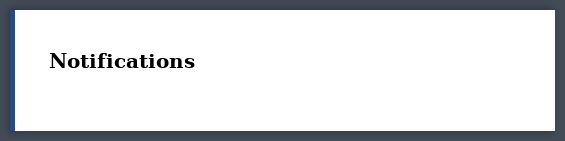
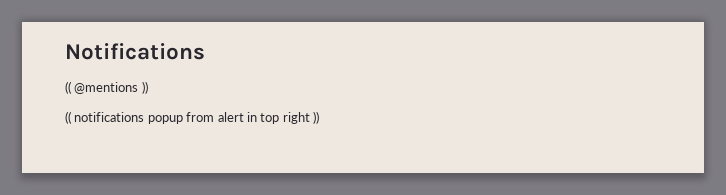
+ (( @mentions ))
+ (( notifications popup from alert in top right ))

